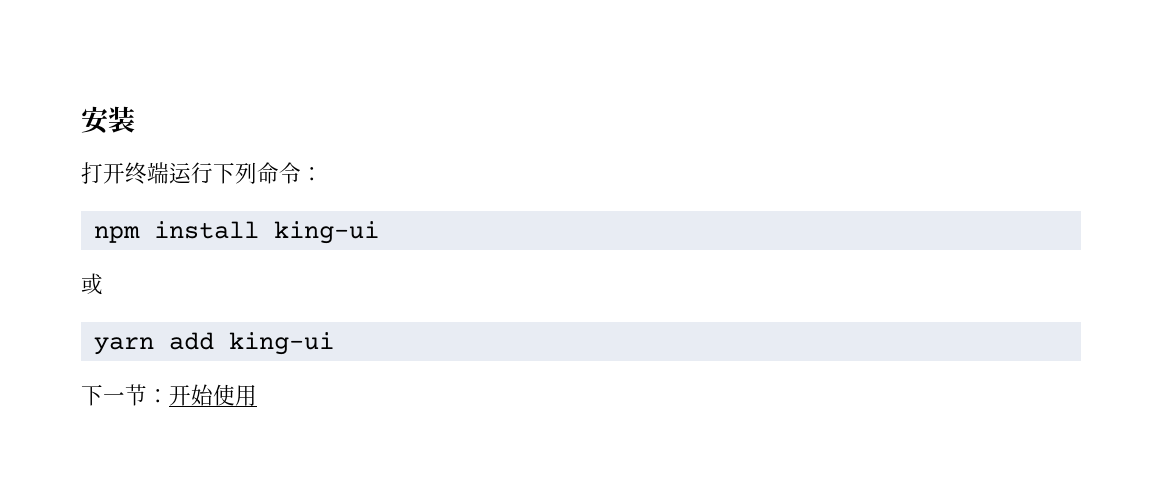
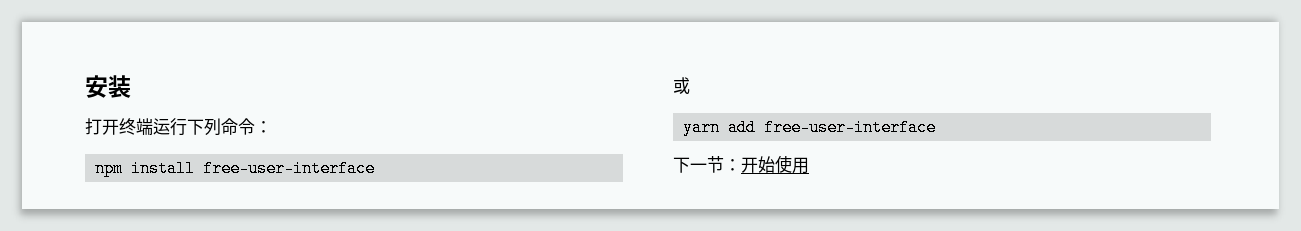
- npm install king-ui
+ npm install free-user-interface
- yarn add king-ui
+ yarn add free-user-interface

